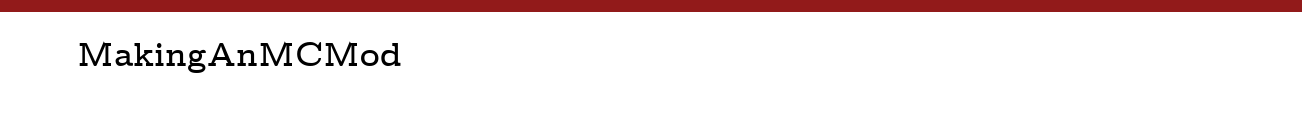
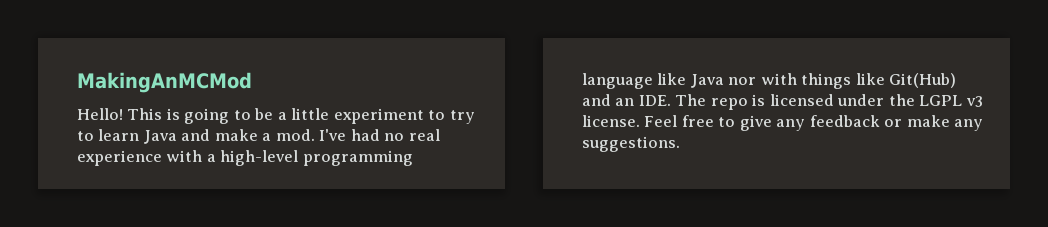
+ Hello! This is going to be a little experiment to try to learn Java and make a mod. I've had no real experience with a high-level programming language like Java nor with things like Git(Hub) and an IDE. The repo is licensed under the LGPL v3 license. Feel free to give any feedback or make any suggestions.

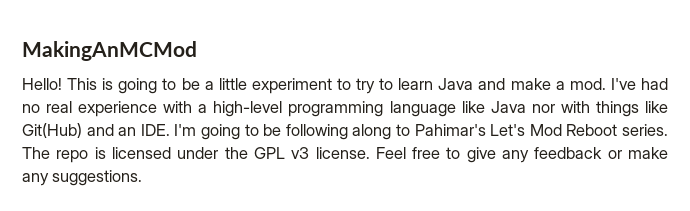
- I've had no real experience with a high-level programming language like Java nor with things like Git(Hub) and an IDE. The repo is licensed under the LGPL v3 license.
+ I've had no real experience with a high-level programming language like Java nor with things like Git(Hub) and an IDE. I'm going to be following along to Pahimar's Let's Mod Reboot series. The repo is licensed under the GPL v3 license.

